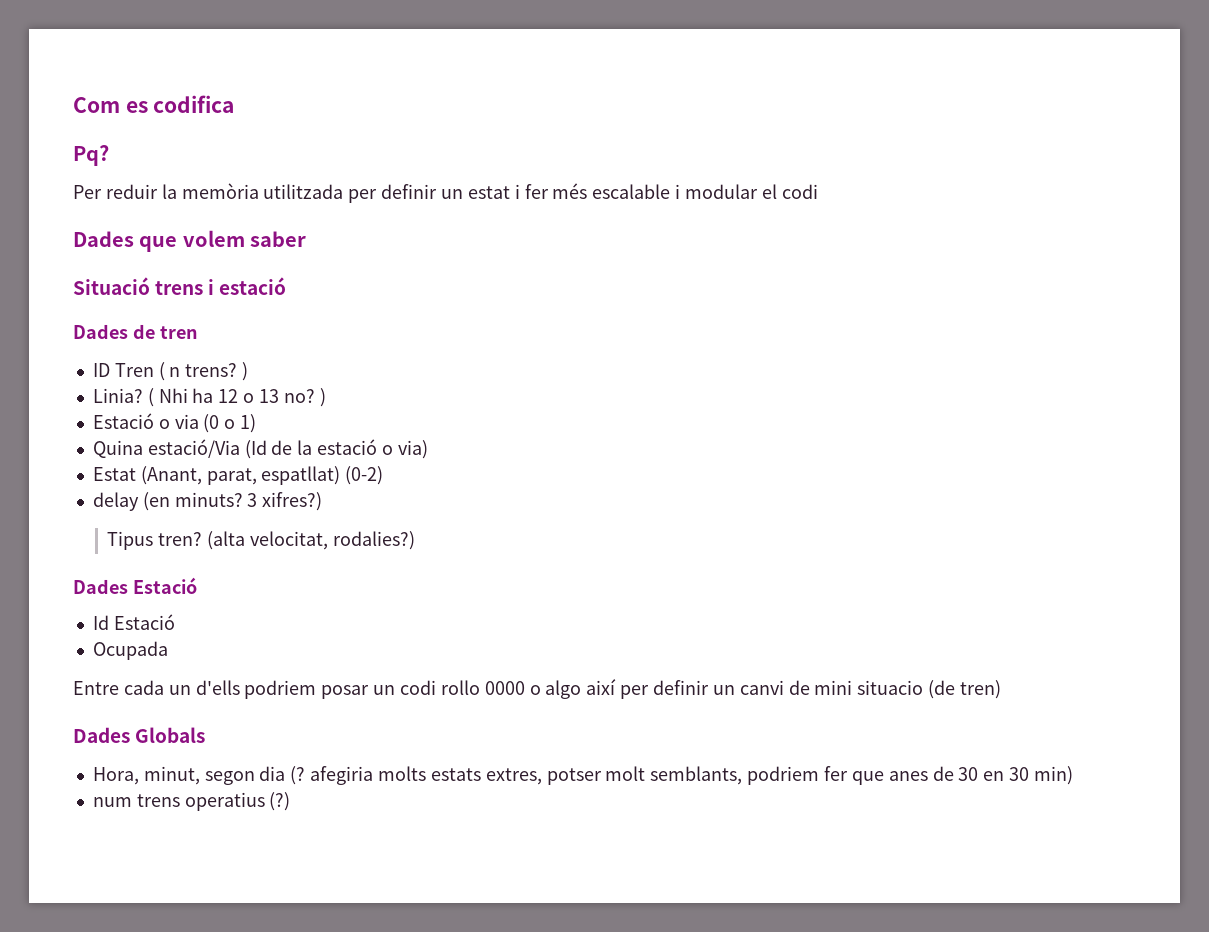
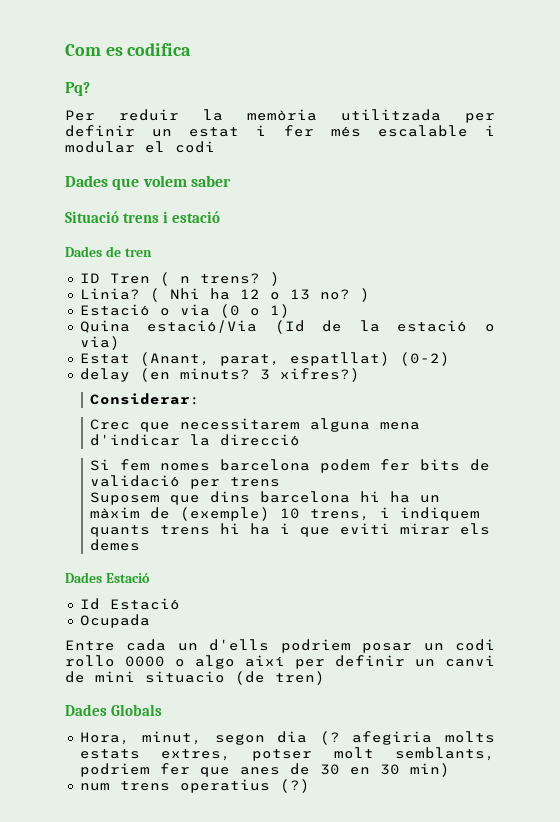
- Tipus tren? (alta velocitat, rodalies?)
+ Considerar:
+ Crec que necessitarem alguna mena d'indicar la direcció
+ Si fem nomes barcelona podem fer bits de validació per trens
+ Suposem que dins barcelona hi ha un màxim de (exemple) 10 trens, i indiquem quants trens hi ha i que eviti mirar els demes

